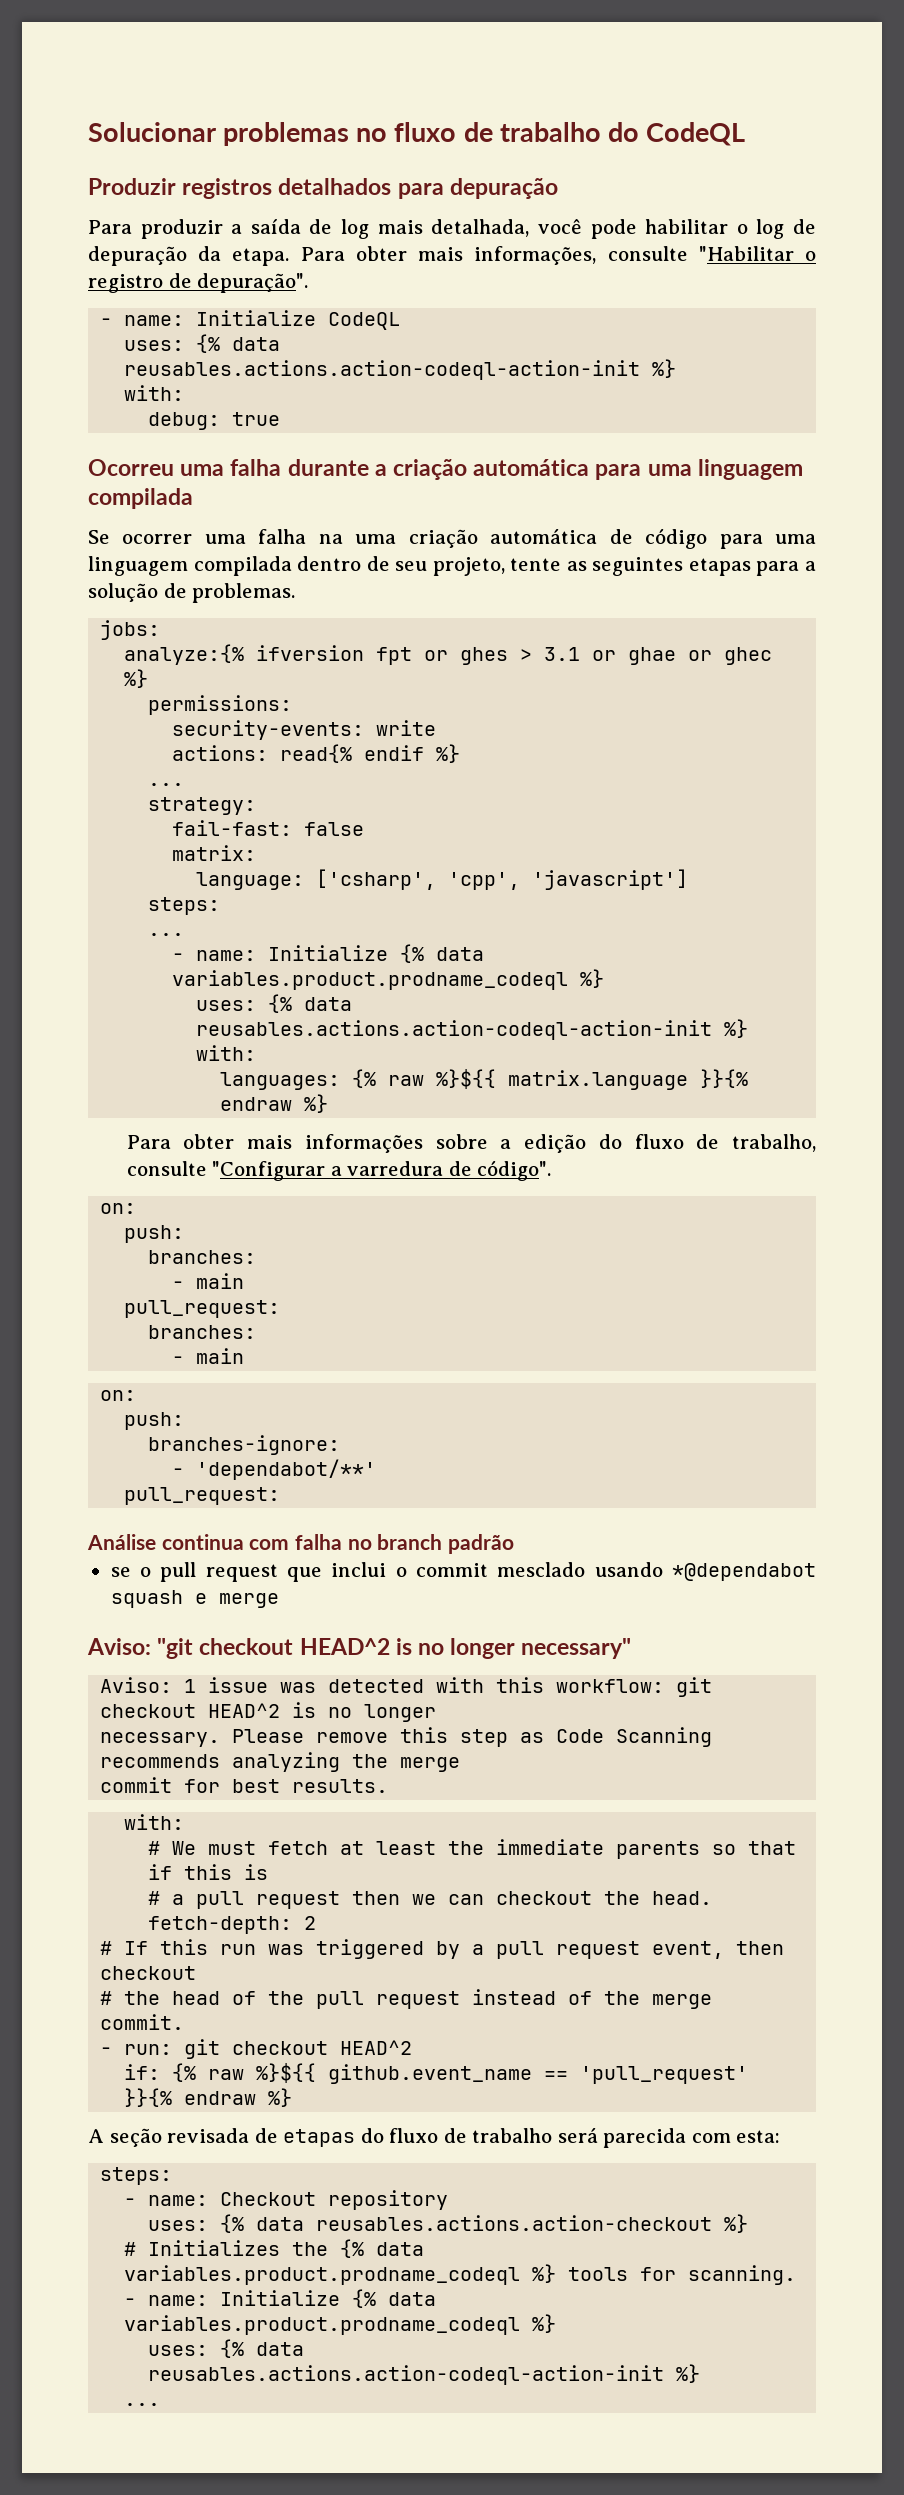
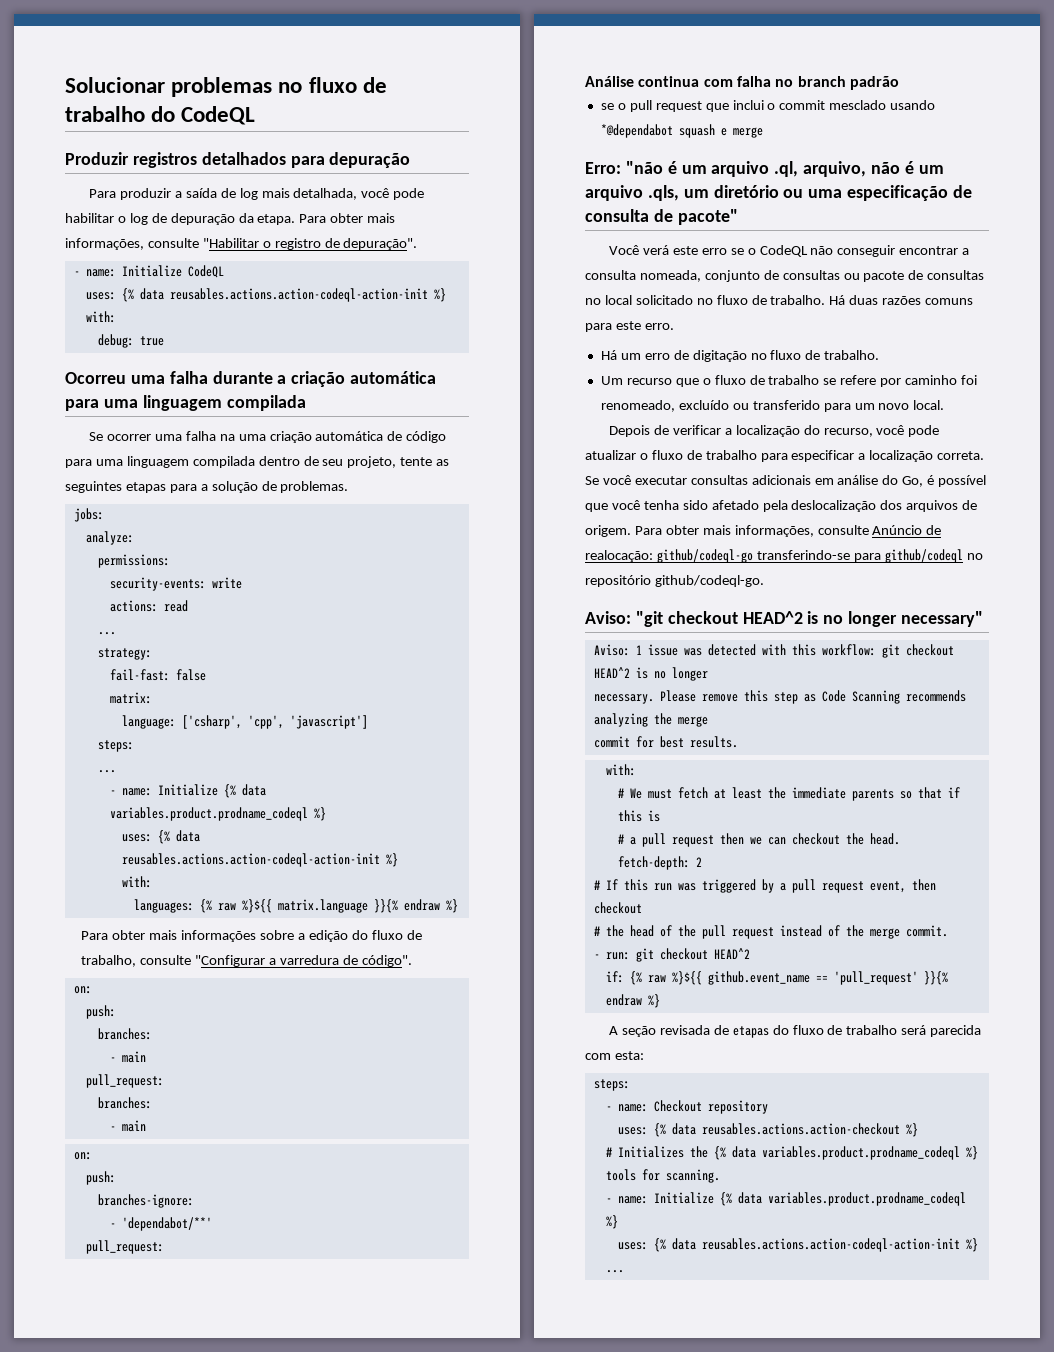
- analyze:{% ifversion fpt or ghes > 3.1 or ghae or ghec %}
+ analyze:
- actions: read{% endif %}
+ actions: read
+ Erro: "não é um arquivo .ql, arquivo, não é um arquivo .qls, um diretório ou uma especificação de consulta de pacote"
+ Você verá este erro se o CodeQL não conseguir encontrar a consulta nomeada, conjunto de consultas ou pacote de consultas no local solicitado no fluxo de trabalho. Há duas razões comuns para este erro.
+ Há um erro de digitação no fluxo de trabalho.
+ Um recurso que o fluxo de trabalho se refere por caminho foi renomeado, excluído ou transferido para um novo local.
+ Depois de verificar a localização do recurso, você pode atualizar o fluxo de trabalho para especificar a localização correta. Se você executar consultas adicionais em análise do Go, é possível que você tenha sido afetado pela deslocalização dos arquivos de origem. Para obter mais informações, consulte Anúncio de realocação: github/codeql-go transferindo-se para github/codeql no repositório github/codeql-go.

